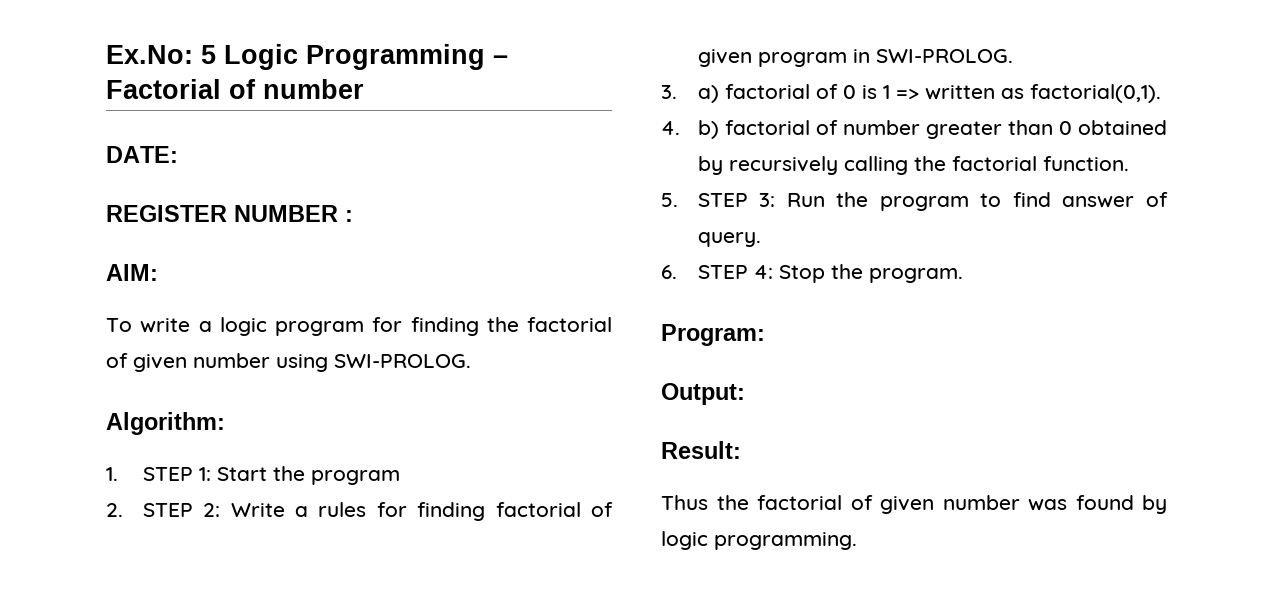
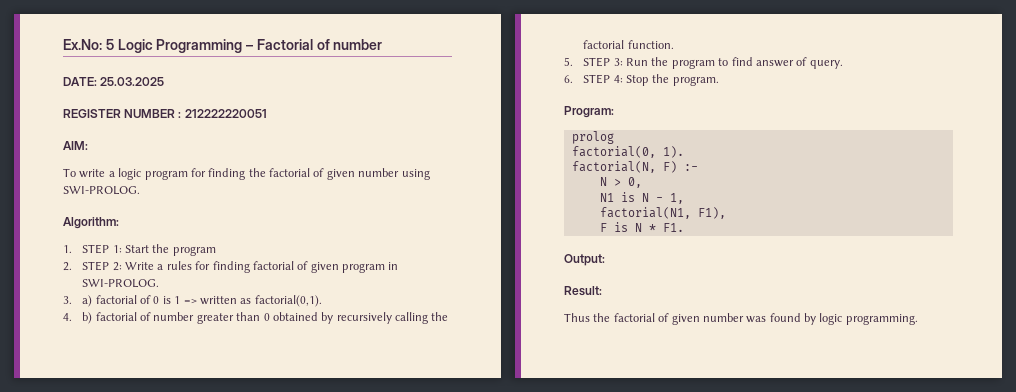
- DATE:
+ DATE: 25.03.2025
- REGISTER NUMBER :
+ REGISTER NUMBER : 212222220051
+ prolog
+ factorial(0, 1).
+ factorial(N, F) :-
+ N > 0,
+ N1 is N - 1,
+ factorial(N1, F1),
+ F is N * F1.

